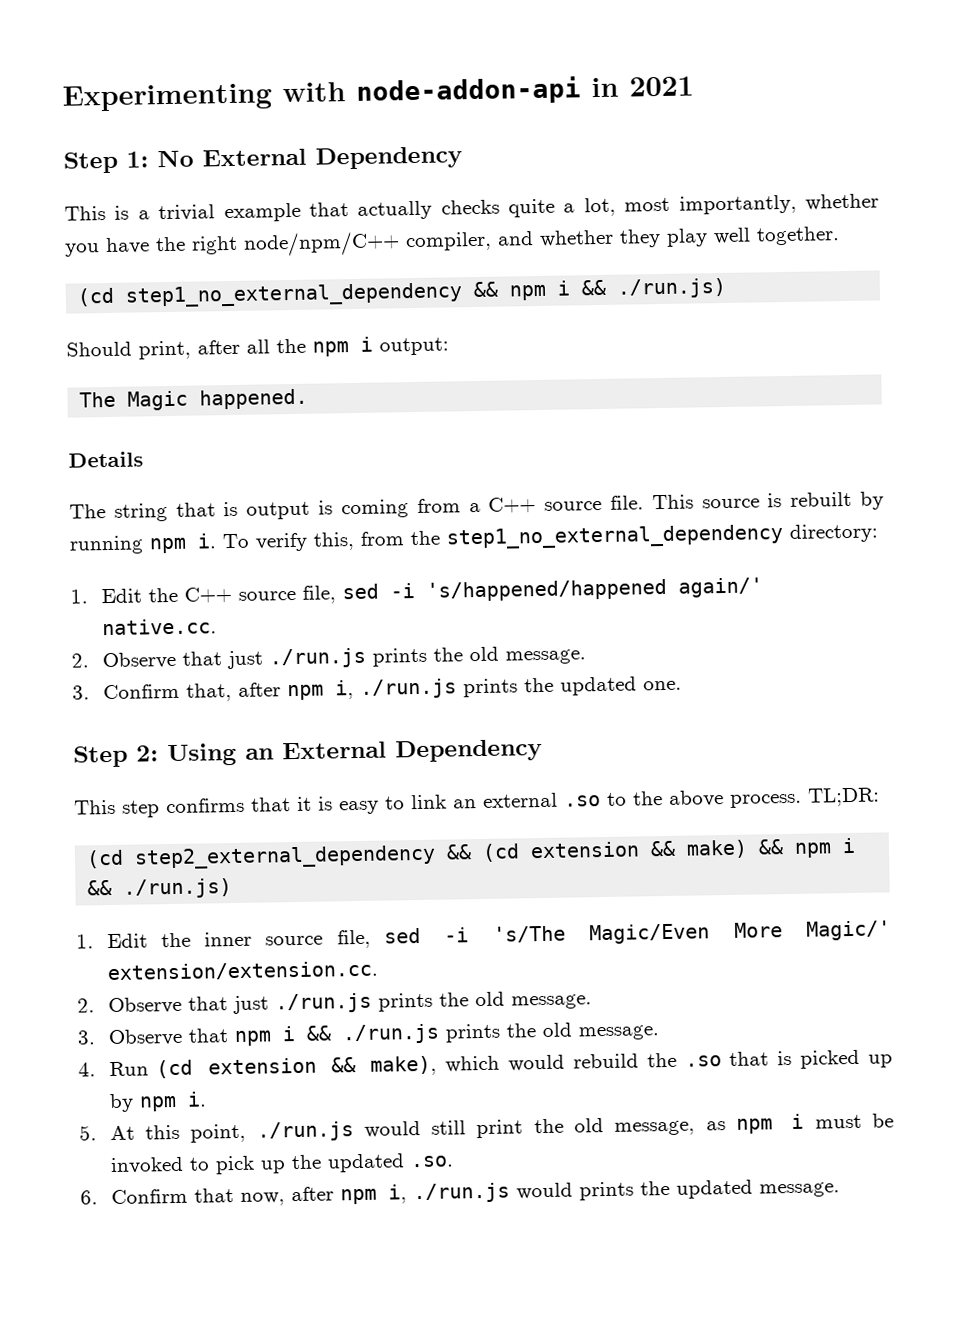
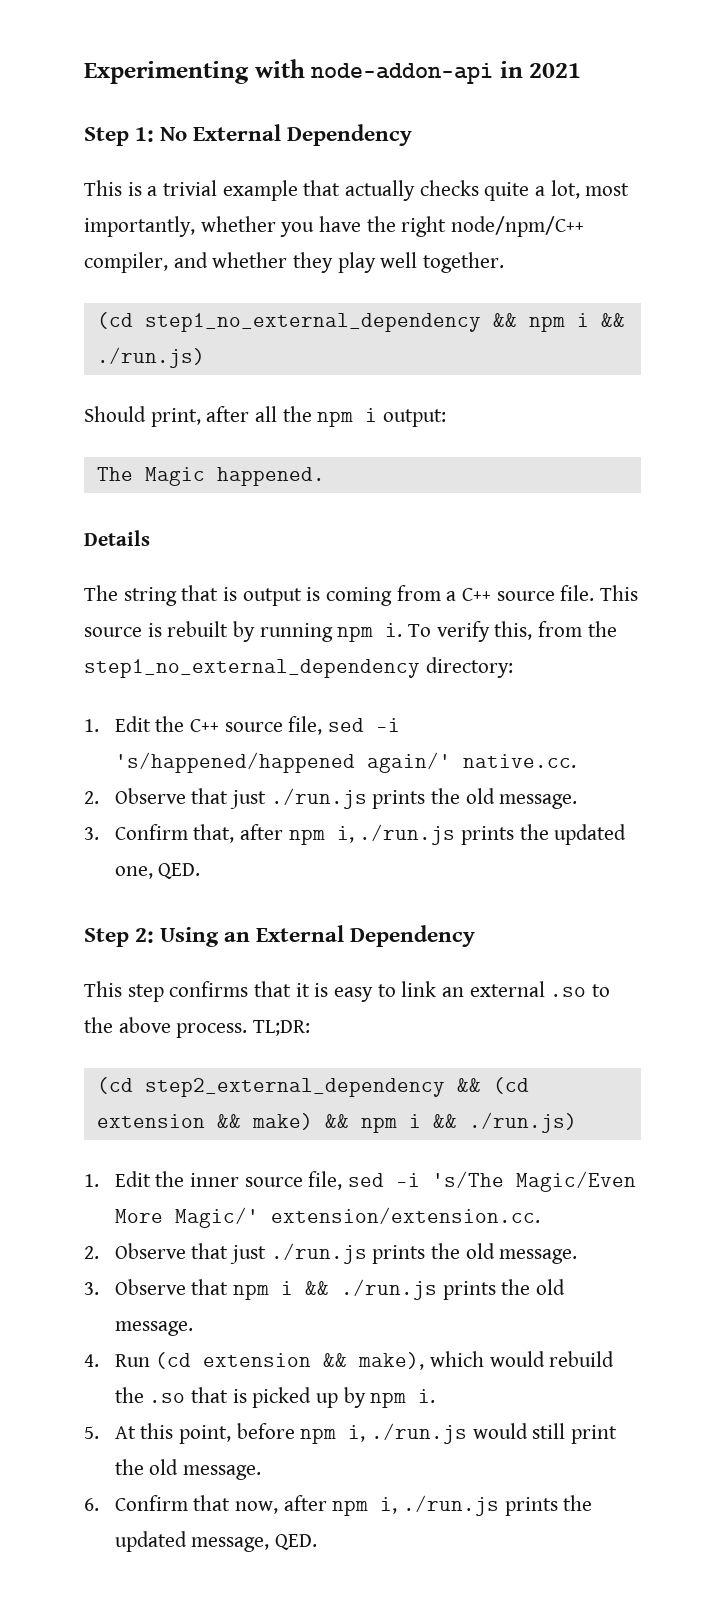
- 3. Confirm that, after npm i, ./run.js prints the updated one.
+ 3. Confirm that, after npm i, ./run.js prints the updated one, QED.
- 5. At this point, ./run.js would still print the old message, as npm i must be invoked to pick up the updated .so.
+ 5. At this point, before npm i, ./run.js would still print the old message.
- 6. Confirm that now, after npm i, ./run.js would prints the updated message.
+ 6. Confirm that now, after npm i, ./run.js prints the updated message, QED.

